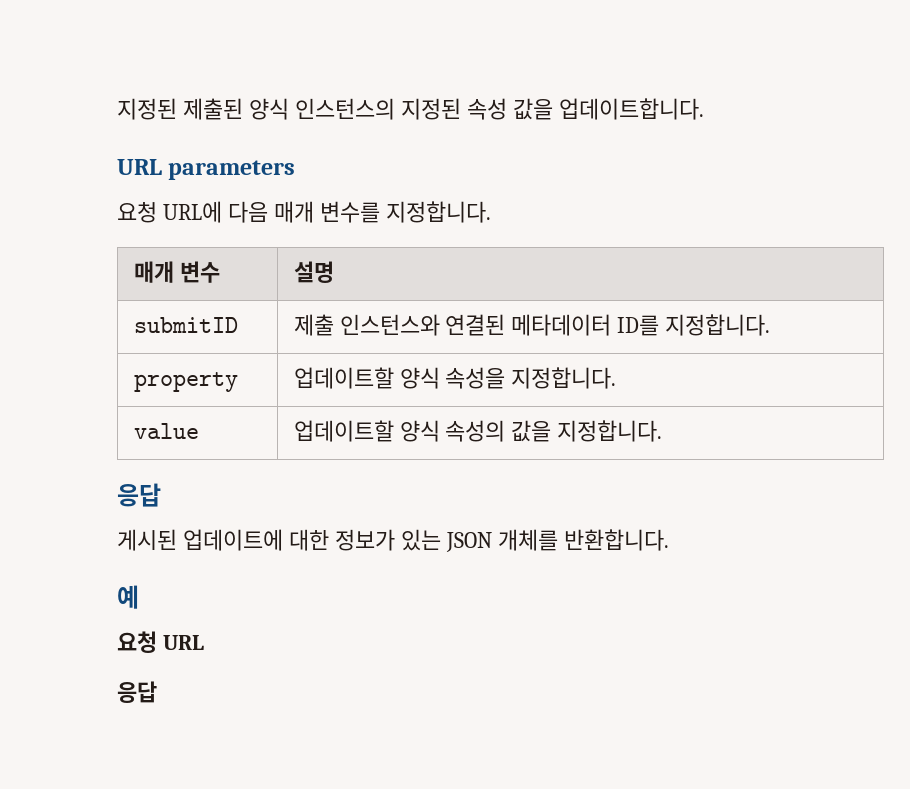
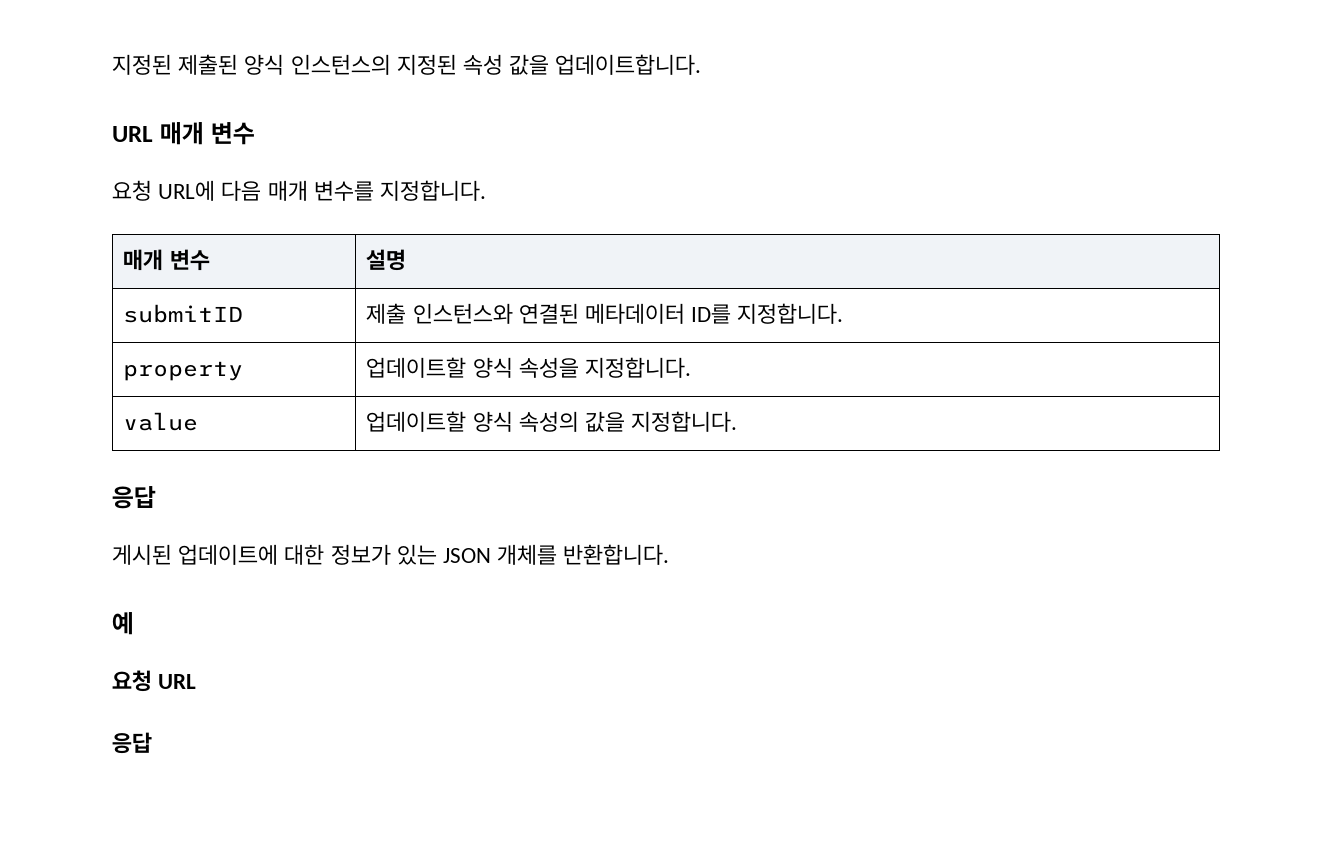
- URL parameters
+ URL 매개 변수

